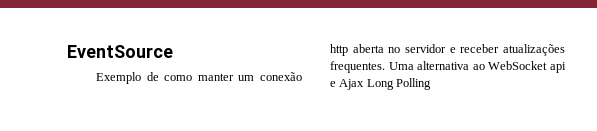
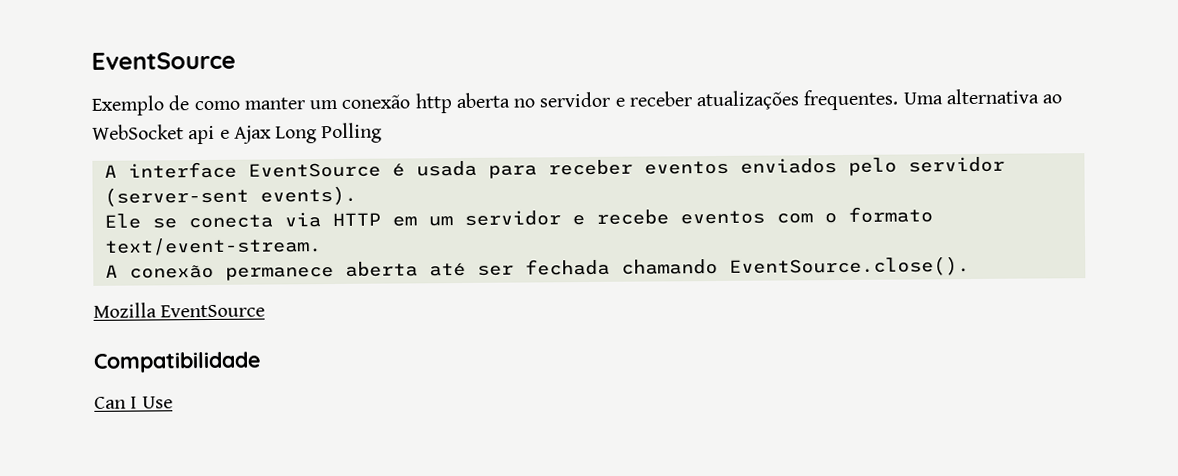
+ A interface EventSource é usada para receber eventos enviados pelo servidor (server-sent events).
+ Ele se conecta via HTTP em um servidor e recebe eventos com o formato text/event-stream.
+ A conexão permanece aberta até ser fechada chamando EventSource.close().
+ Mozilla EventSource
+ Compatibilidade
+ Can I Use

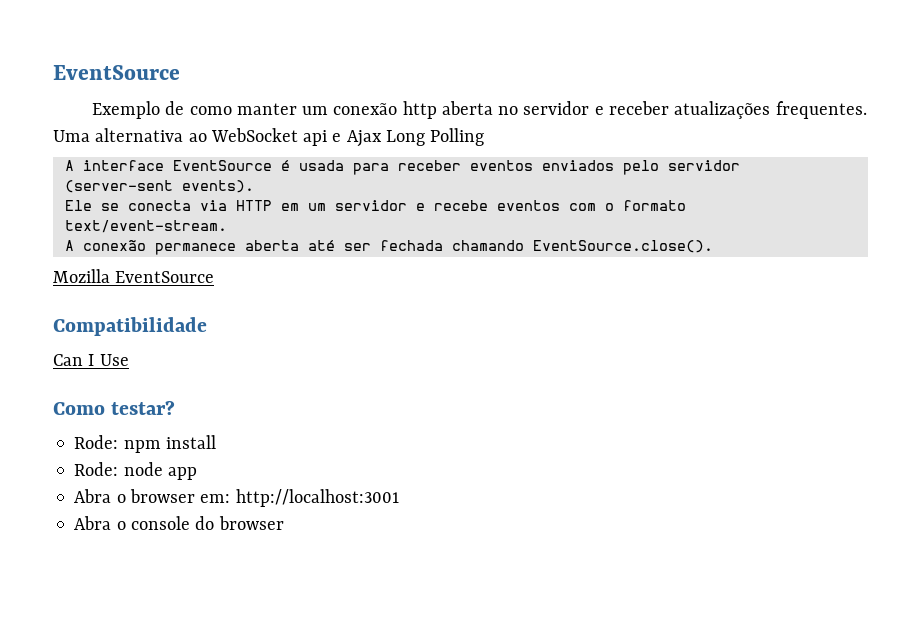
+ Como testar?
+ Rode: npm install
+ Rode: node app
+ Abra o browser em: http://localhost:3001
+ Abra o console do browser

